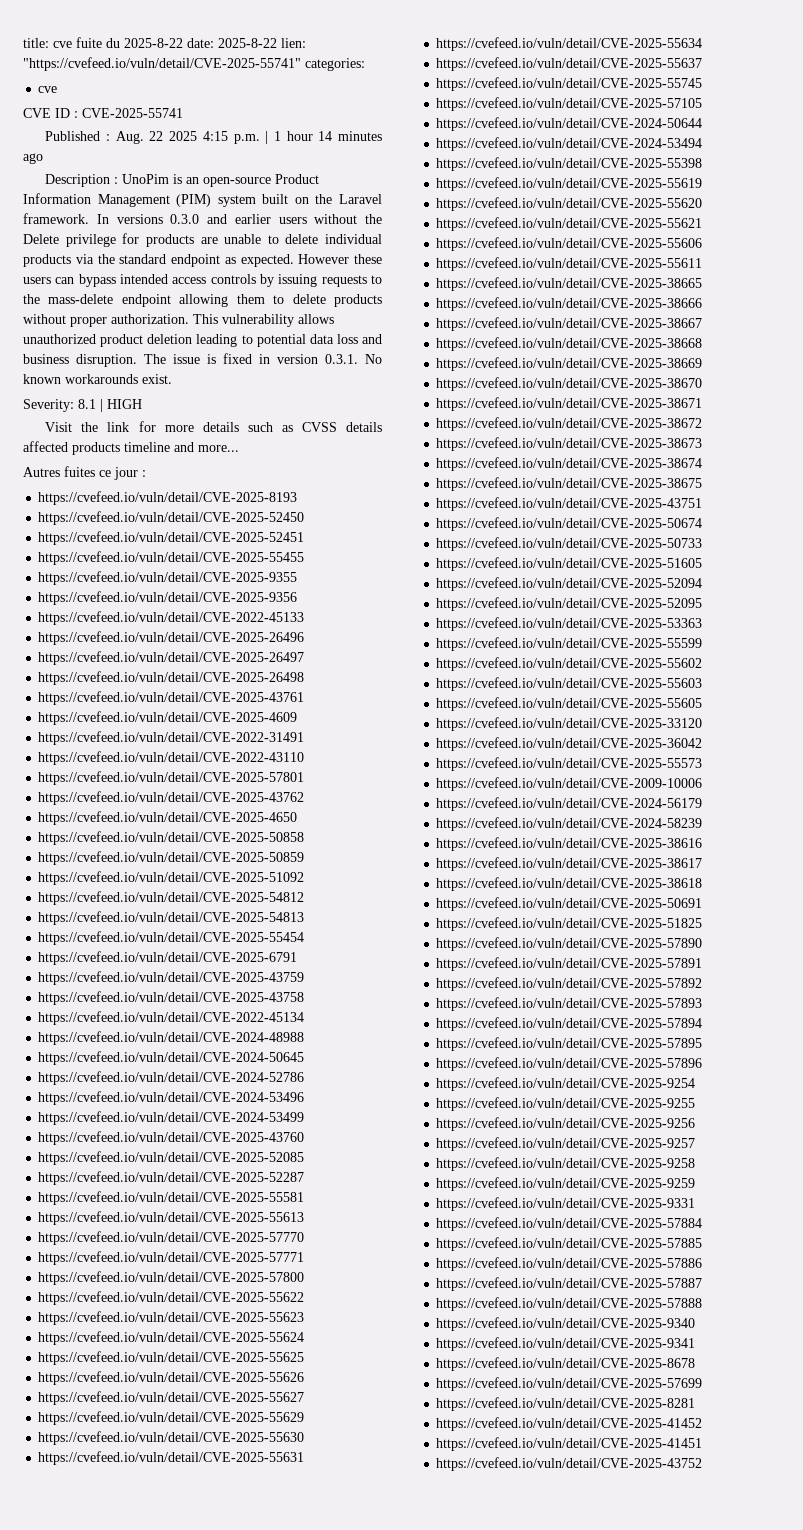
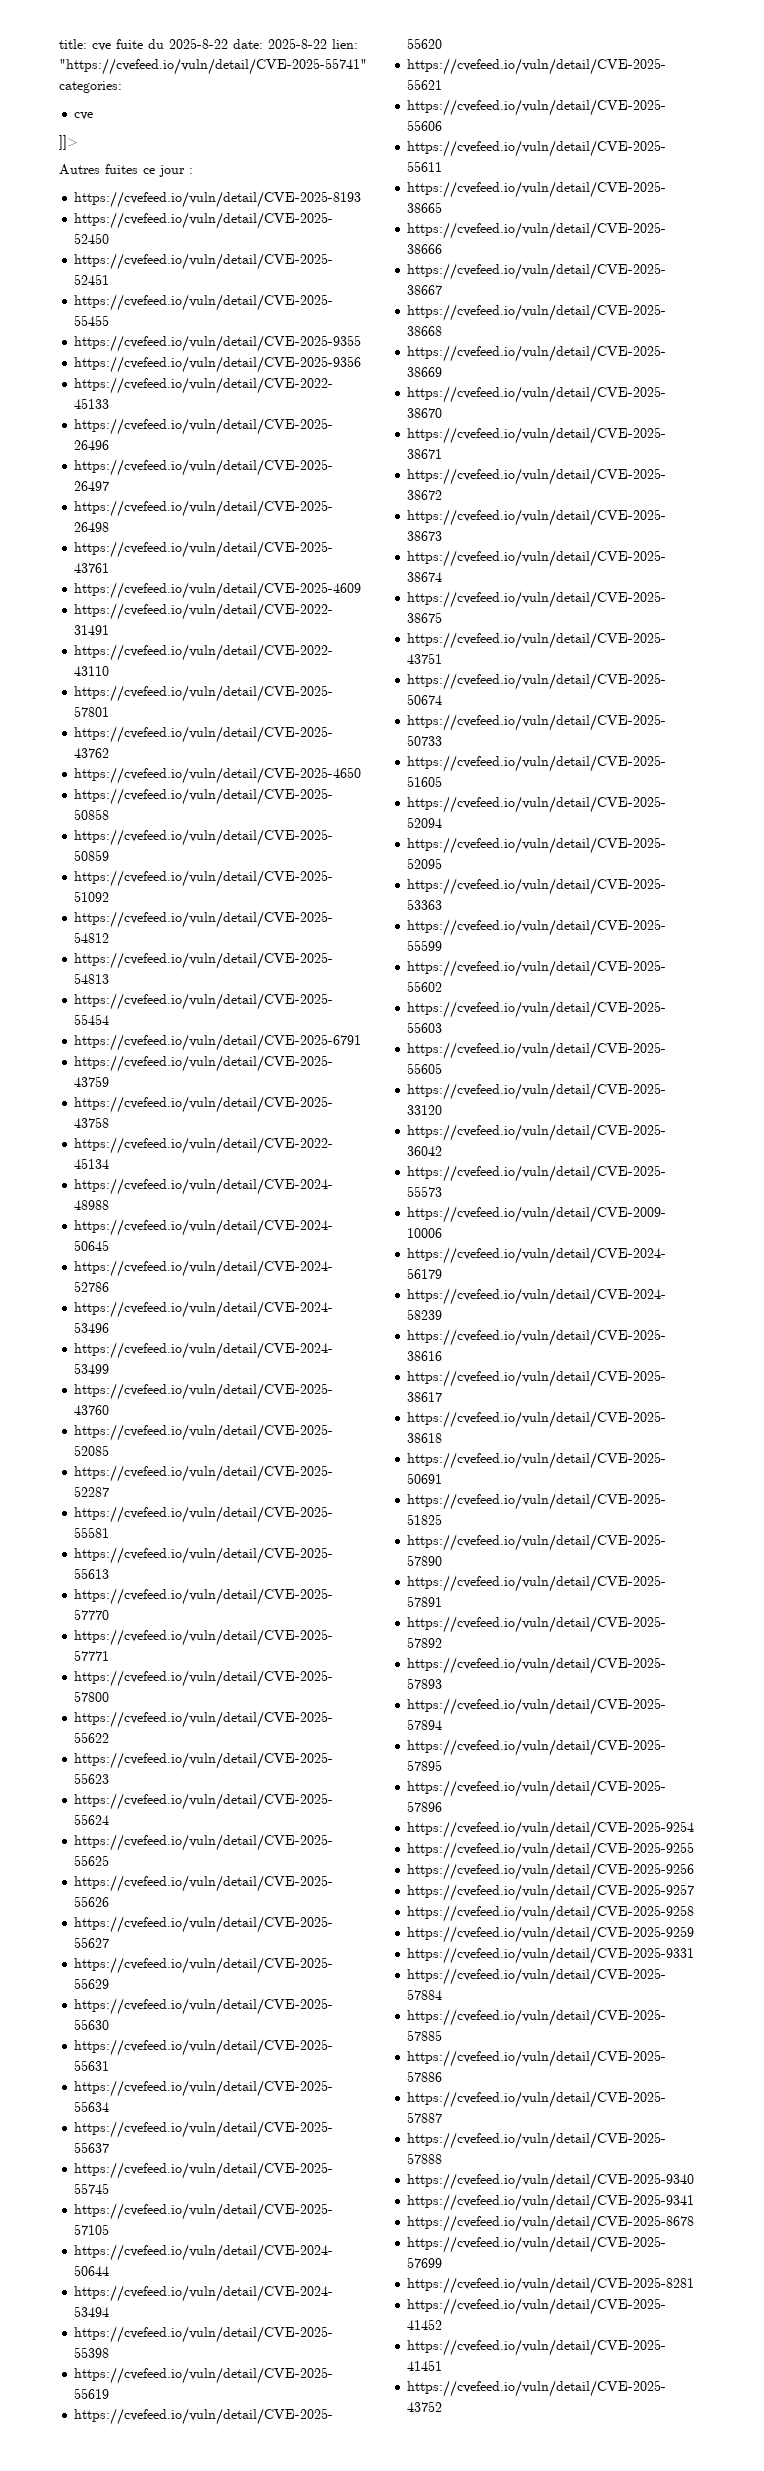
- CVE ID : CVE-2025-55741
- Published : Aug. 22 2025 4:15 p.m. | 1 hour 14 minutes ago
- Description : UnoPim is an open-source Product Information Management (PIM) system built on the Laravel framework. In versions 0.3.0 and earlier users without the Delete privilege for products are unable to delete individual products via the standard endpoint as expected. However these users can bypass intended access controls by issuing requests to the mass-delete endpoint allowing them to delete products without proper authorization. This vulnerability allows unauthorized product deletion leading to potential data loss and business disruption. The issue is fixed in version 0.3.1. No known workarounds exist.
- Severity: 8.1 | HIGH
- Visit the link for more details such as CVSS details affected products timeline and more...
+ ]]>

